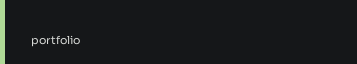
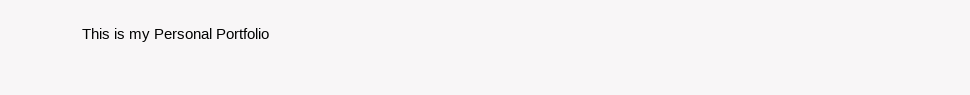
- portfolio
+ This is my Personal Portfolio

